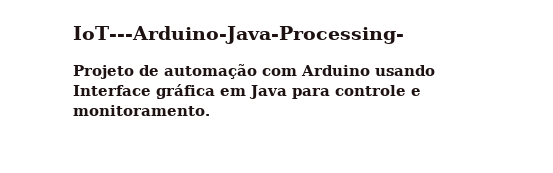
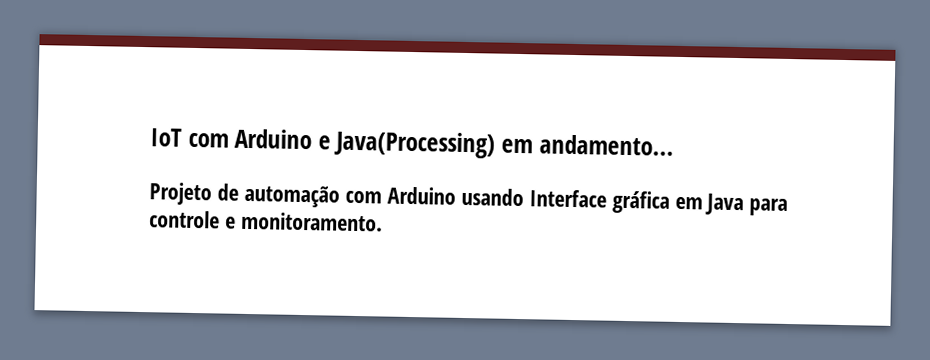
- IoT---Arduino-Java-Processing-
+ IoT com Arduino e Java(Processing) em andamento...

